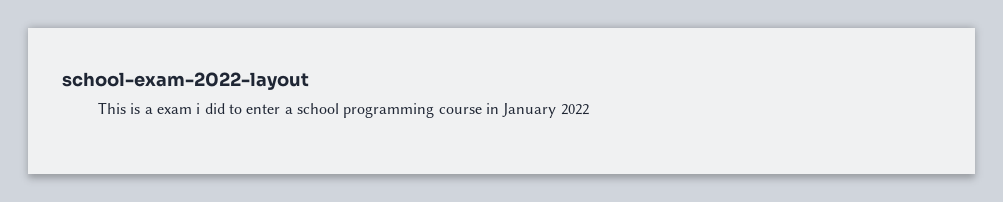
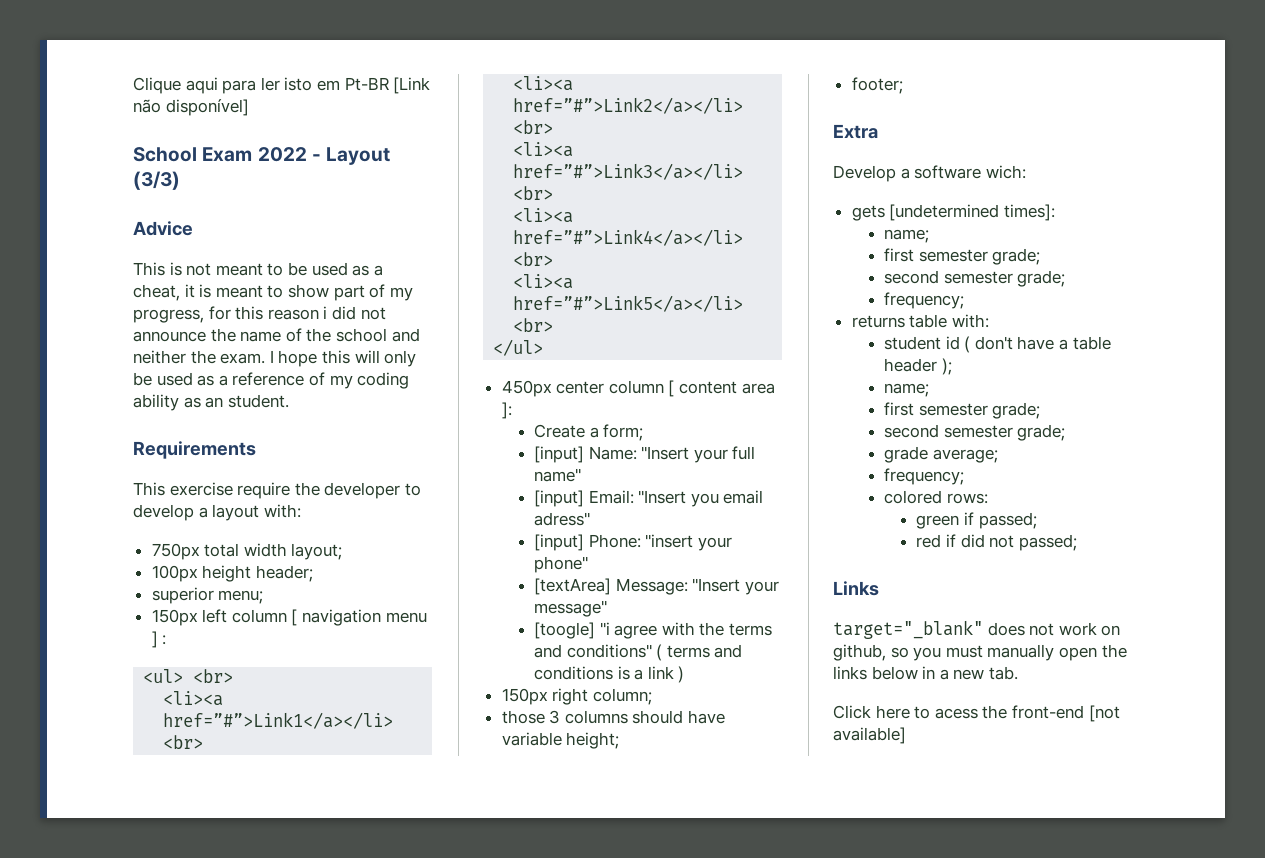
- school-exam-2022-layout
- This is a exam i did to enter a school programming course in January 2022
+ Clique aqui para ler isto em Pt-BR [Link não disponível]
+ School Exam 2022 - Layout (3/3)
+ Advice
+ This is not meant to be used as a cheat, it is meant to show part of my progress, for this reason i did not announce the name of the school and neither the exam. I hope this will only be used as a reference of my coding ability as an student.
+ Requirements
+ This exercise require the developer to develop a layout with:
+ 750px total width layout;
+ 100px height header;
+ superior menu;
+ 150px left column [ navigation menu ] :
+ <ul> <br>
+ <li><a href=”#”>Link1</a></li> <br>
+ <li><a href=”#”>Link2</a></li> <br>
+ <li><a href=”#”>Link3</a></li> <br>
+ <li><a href=”#”>Link4</a></li> <br>
+ <li><a href=”#”>Link5</a></li> <br>
+ </ul>
+ 450px center column [ content area ]:
+ Create a form;
+ [input] Name: "Insert your full name"
+ [input] Email: "Insert you email adress"
+ [input] Phone: "insert your phone"
+ [textArea] Message: "Insert your message"
+ [toogle] "i agree with the terms and conditions" ( terms and conditions is a link )
+ 150px right column;
+ those 3 columns should have variable height;
+ footer;
+ Extra
+ Develop a software wich:
+ gets [undetermined times]:
+ name;
+ first semester grade;
+ second semester grade;
+ frequency;
+ returns table with:
+ student id ( don't have a table header );
+ name;
+ first semester grade;
+ second semester grade;
+ grade average;
+ frequency;
+ colored rows:
+ green if passed;
+ red if did not passed;
+ Links
+ target="_blank" does not work on github, so you must manually open the links below in a new tab.
+ Click here to acess the front-end [not available]

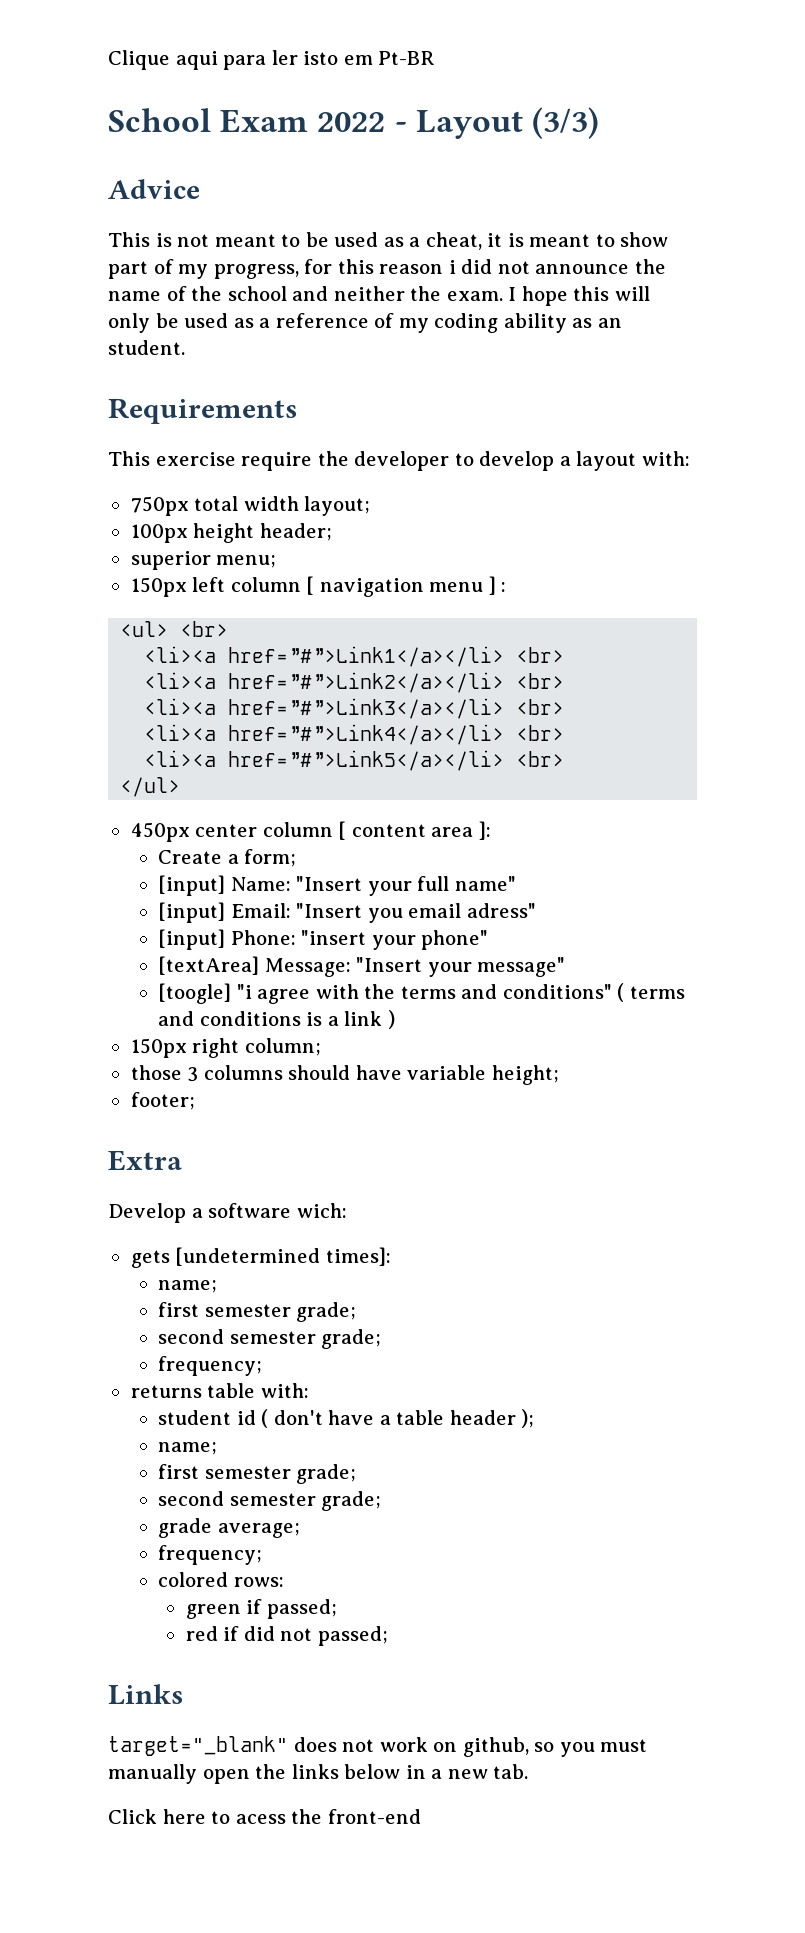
- Clique aqui para ler isto em Pt-BR [Link não disponível]
+ Clique aqui para ler isto em Pt-BR
- Click here to acess the front-end [not available]
+ Click here to acess the front-end

